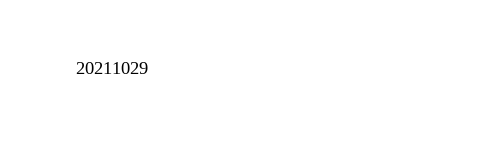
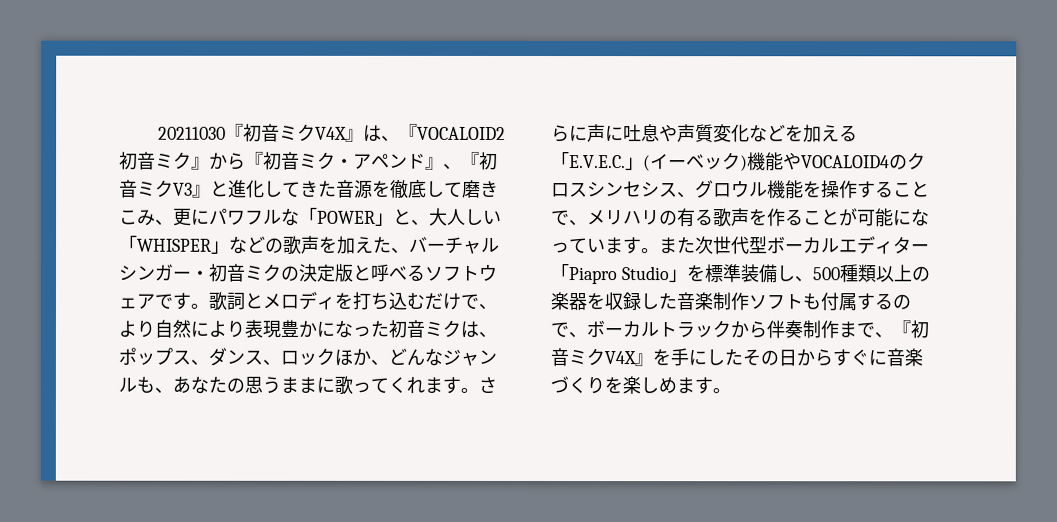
- 20211029
+ 20211030『初音ミクV4X』は、『VOCALOID2初音ミク』から『初音ミク・アペンド』、『初音ミクV3』と進化してきた音源を徹底して磨きこみ、更にパワフルな「POWER」と、大人しい「WHISPER」などの歌声を加えた、バーチャルシンガー・初音ミクの決定版と呼べるソフトウェアです。歌詞とメロディを打ち込むだけで、より自然により表現豊かになった初音ミクは、ポップス、ダンス、ロックほか、どんなジャンルも、あなたの思うままに歌ってくれます。さらに声に吐息や声質変化などを加える「E.V.E.C.」(イーベック)機能やVOCALOID4のクロスシンセシス、グロウル機能を操作することで、メリハリの有る歌声を作ることが可能になっています。また次世代型ボーカルエディター「Piapro Studio」を標準装備し、500種類以上の楽器を収録した音楽制作ソフトも付属するので、ボーカルトラックから伴奏制作まで、『初音ミクV4X』を手にしたその日からすぐに音楽づくりを楽しめます。

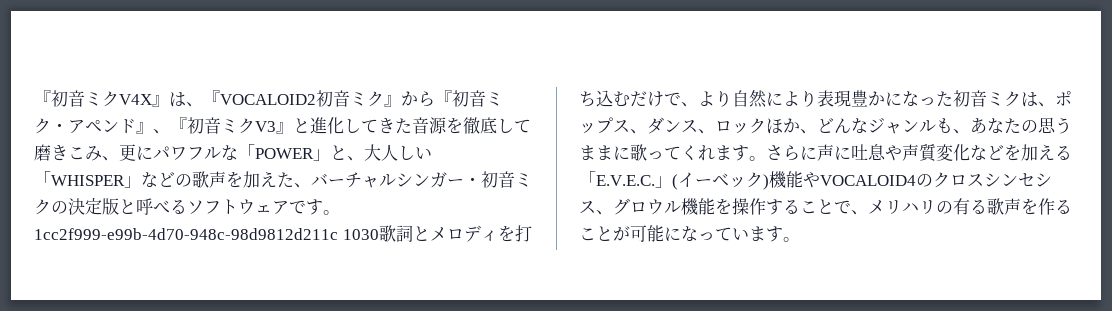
- 20211030『初音ミクV4X』は、『VOCALOID2初音ミク』から『初音ミク・アペンド』、『初音ミクV3』と進化してきた音源を徹底して磨きこみ、更にパワフルな「POWER」と、大人しい「WHISPER」などの歌声を加えた、バーチャルシンガー・初音ミクの決定版と呼べるソフトウェアです。
+ 『初音ミクV4X』は、『VOCALOID2初音ミク』から『初音ミク・アペンド』、『初音ミクV3』と進化してきた音源を徹底して磨きこみ、更にパワフルな「POWER」と、大人しい「WHISPER」などの歌声を加えた、バーチャルシンガー・初音ミクの決定版と呼べるソフトウェアです。
- 歌詞とメロディを打ち込むだけで、より自然により表現豊かになった初音ミクは、ポップス、ダンス、ロックほか、どんなジャンルも、あなたの思うままに歌ってくれます。
+ 1cc2f999-e99b-4d70-948c-98d9812d211c 1030歌詞とメロディを打ち込むだけで、より自然により表現豊かになった初音ミクは、ポップス、ダンス、ロックほか、どんなジャンルも、あなたの思うままに歌ってくれます。
- また次世代型ボーカルエディター「Piapro Studio」を標準装備し、500種類以上の楽器を収録した音楽制作ソフトも付属するので、ボーカルトラックから伴奏制作まで、『初音ミクV4X』を手にしたその日からすぐに音楽づくりを楽しめます。

